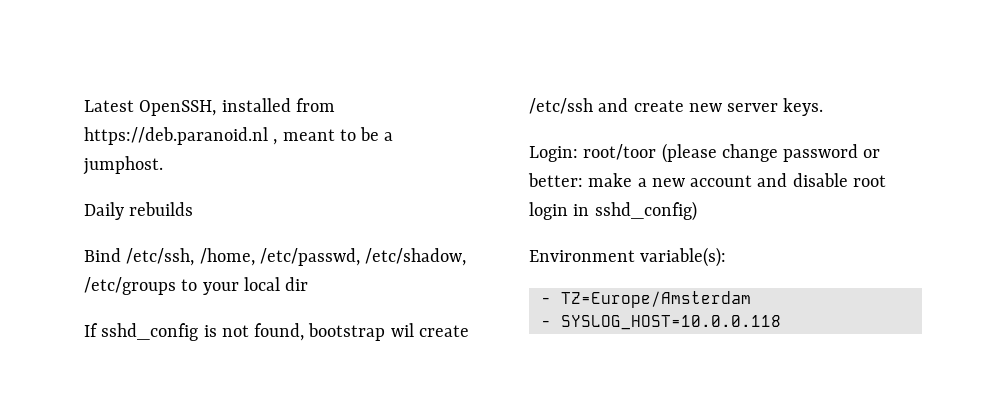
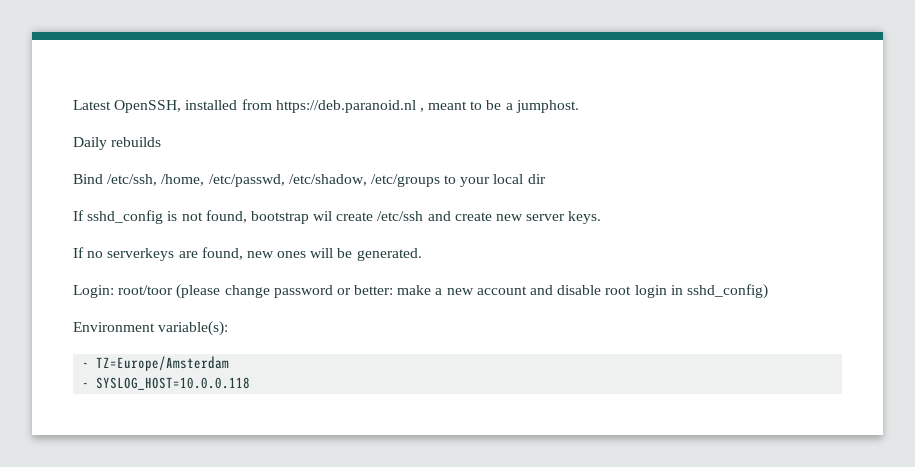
+ If no serverkeys are found, new ones will be generated.

